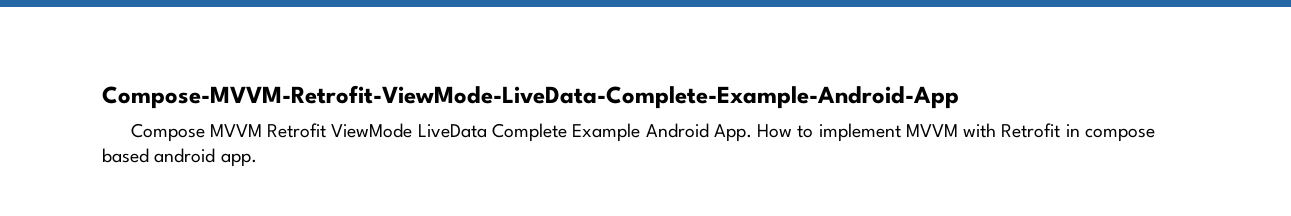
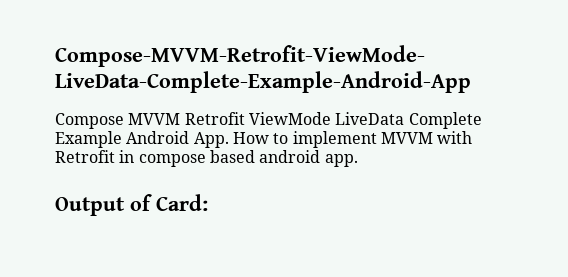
+ Output of Card:

